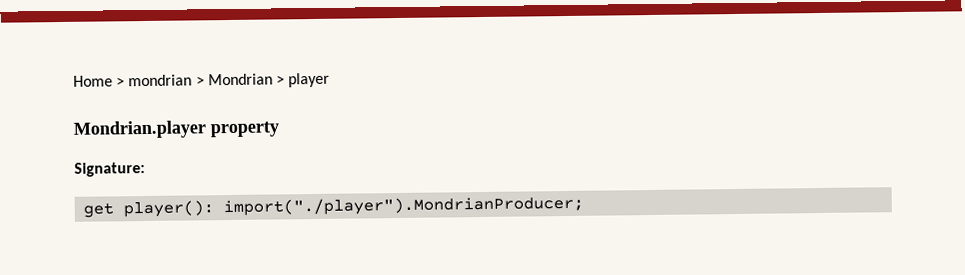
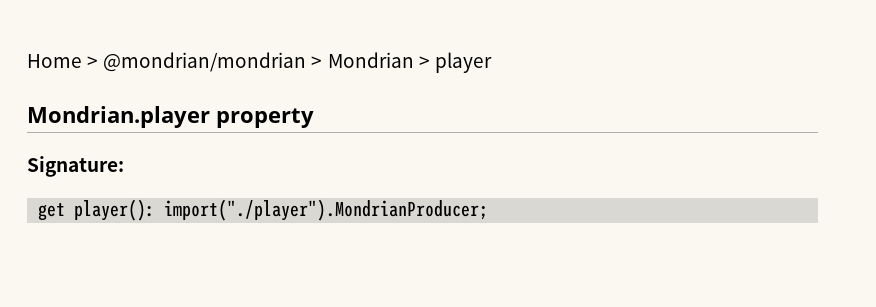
- Home > mondrian > Mondrian > player
+ Home > @mondrian/mondrian > Mondrian > player

